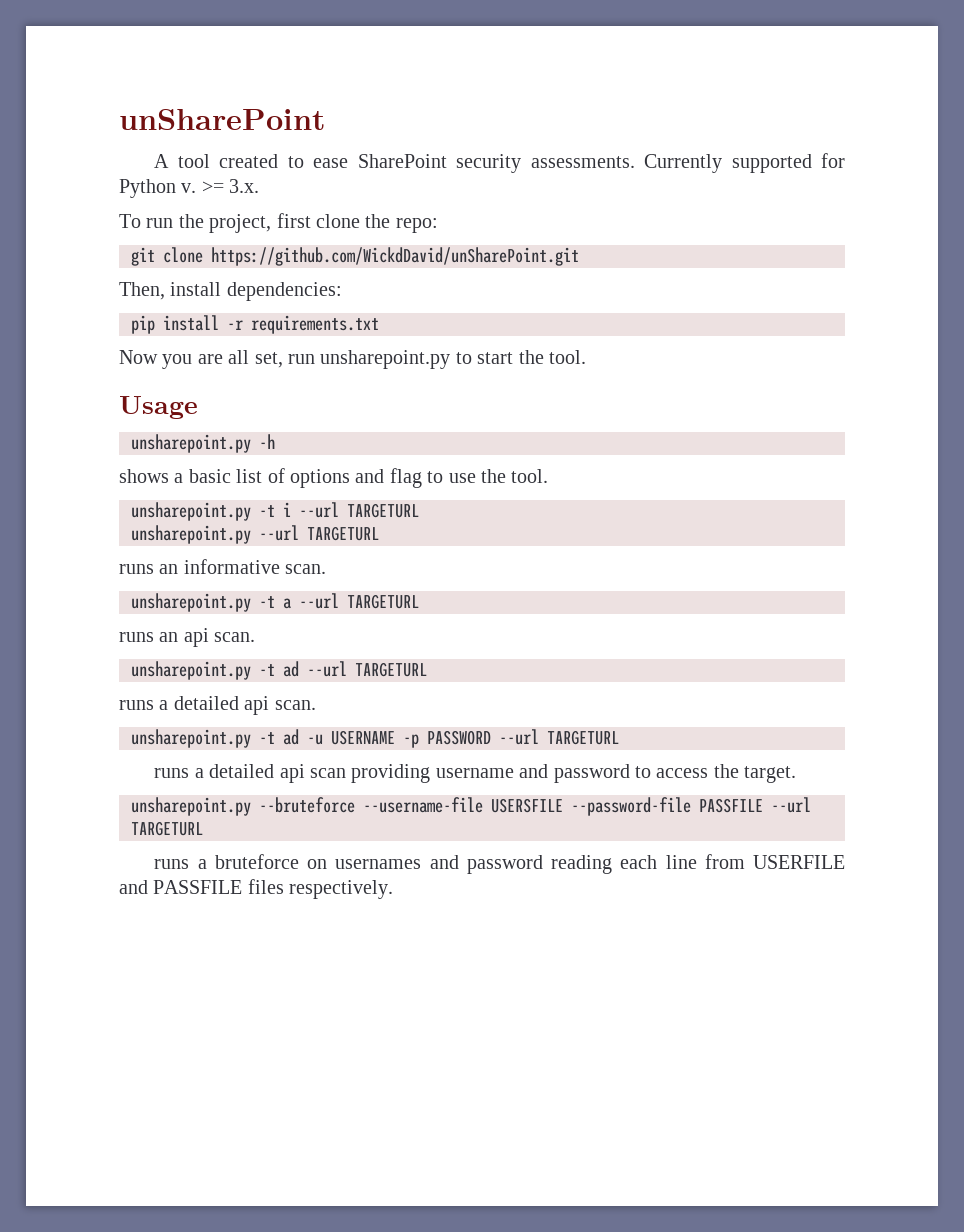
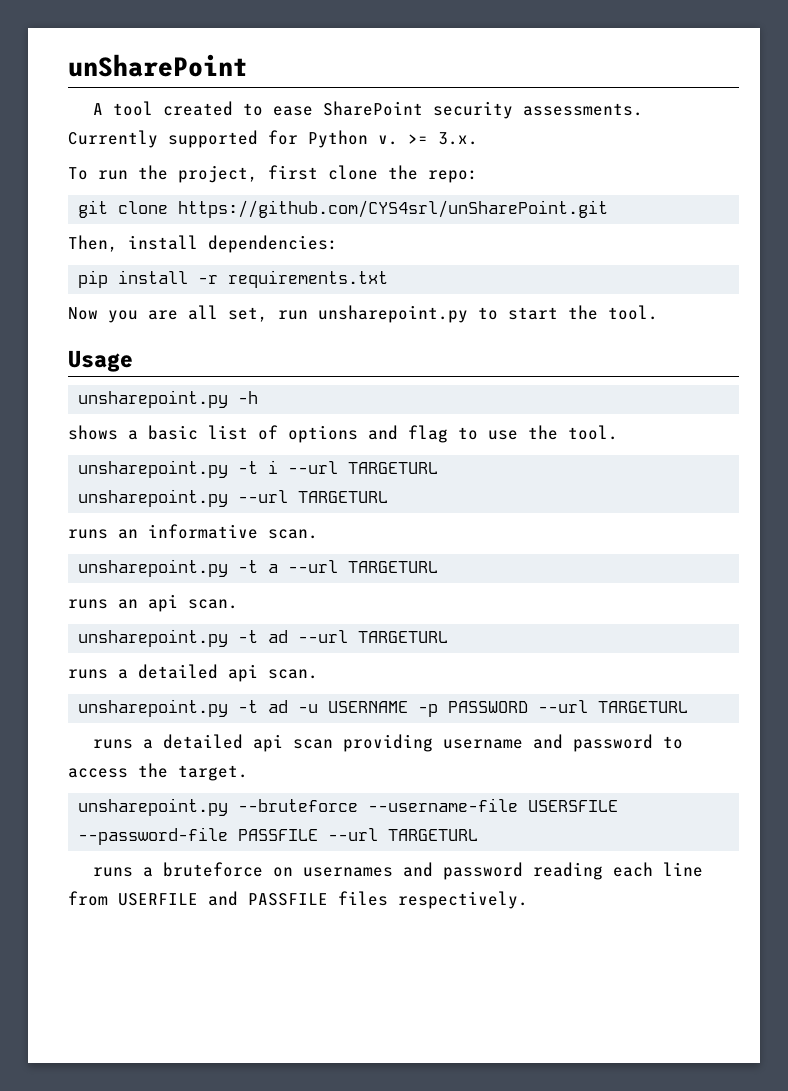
- git clone https://github.com/WickdDavid/unSharePoint.git
+ git clone https://github.com/CYS4srl/unSharePoint.git

